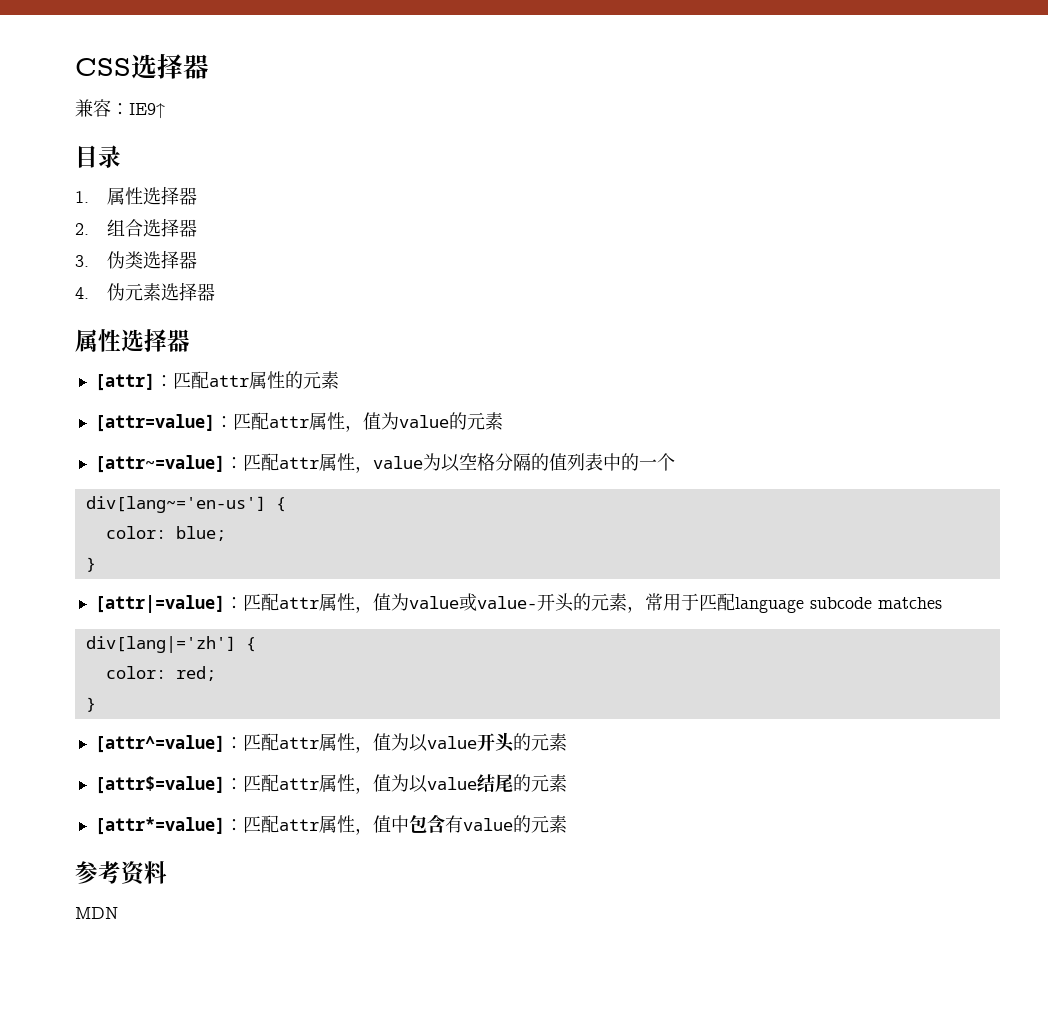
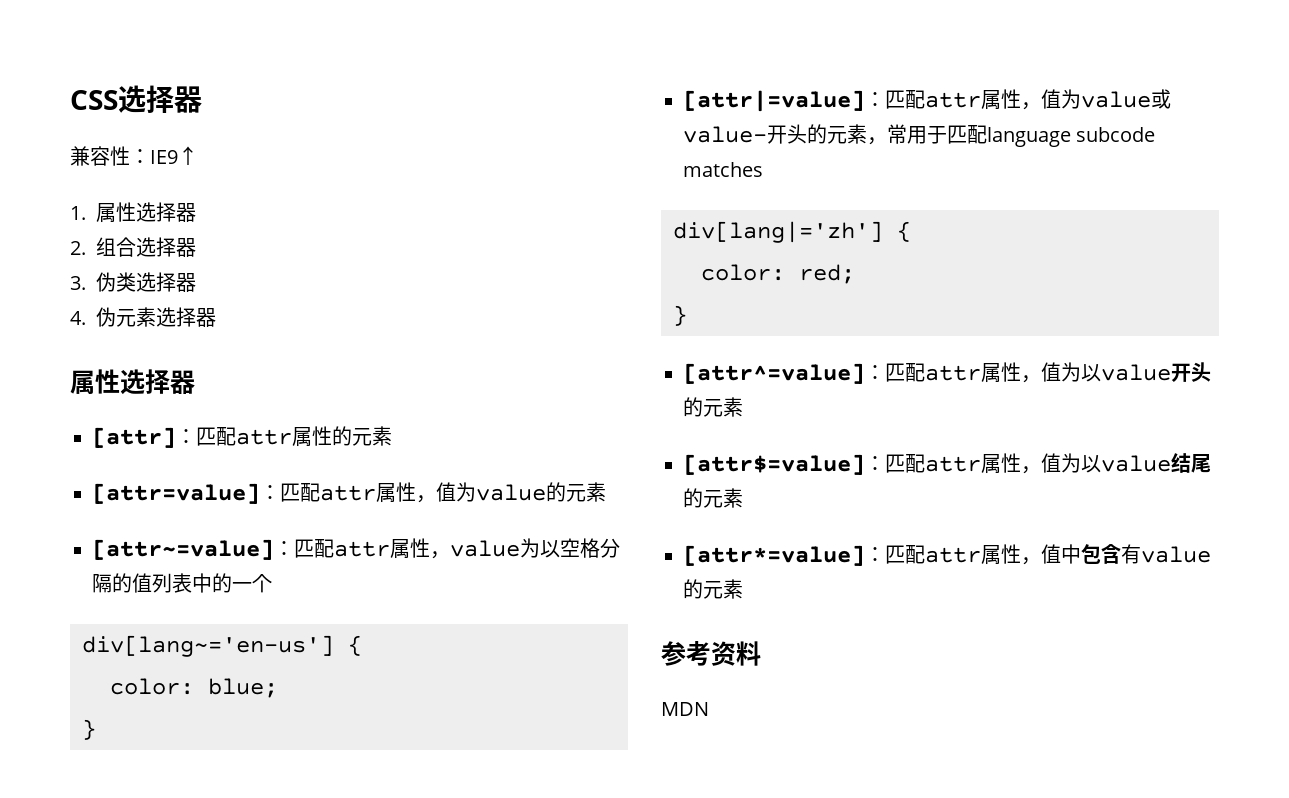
- 兼容：IE9↑
+ 兼容性：IE9↑
- 目录

